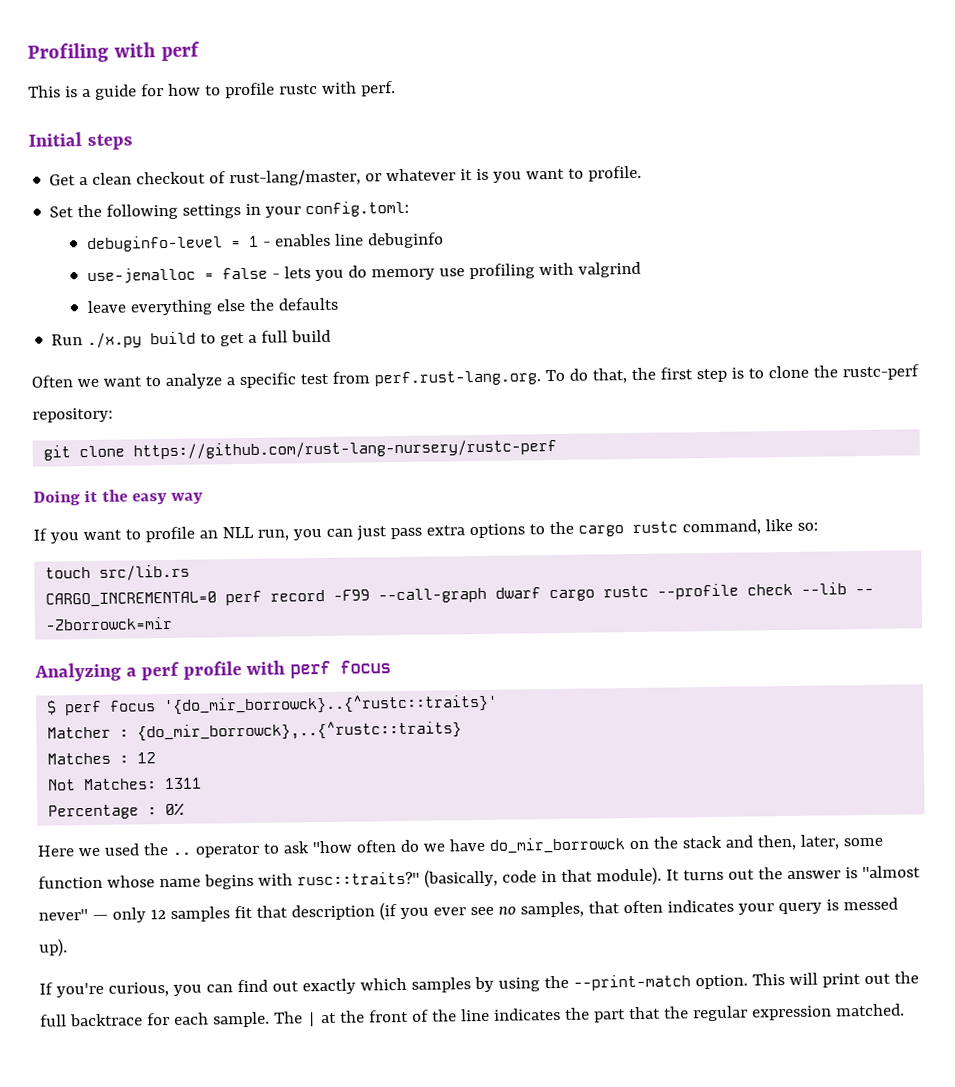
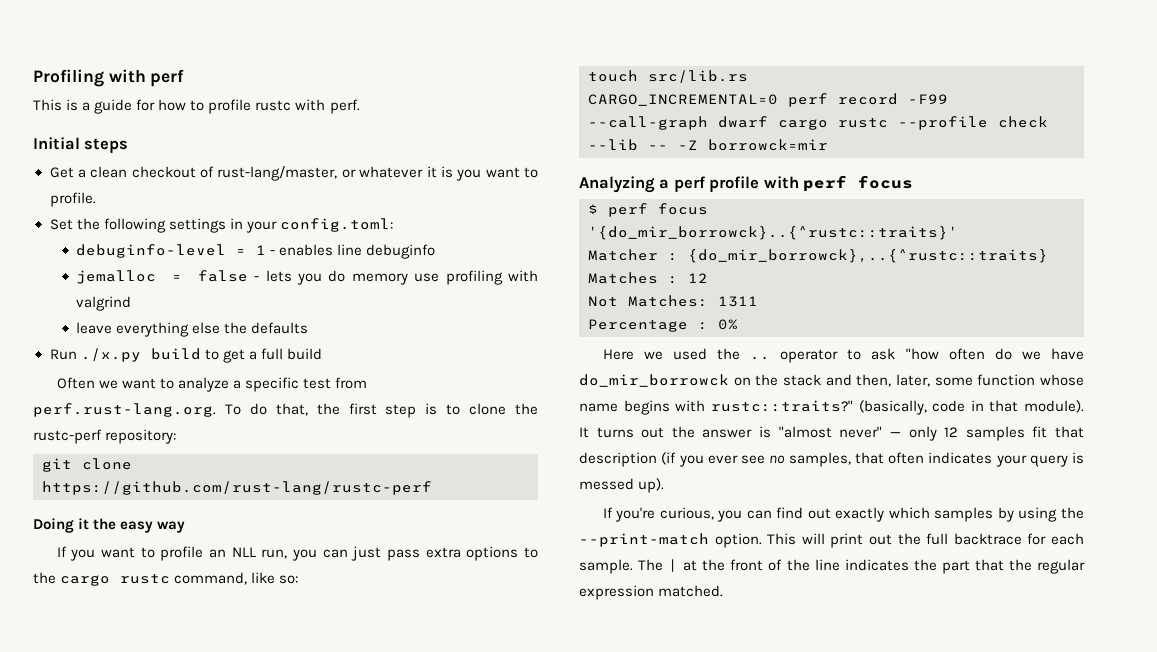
- use-jemalloc = false - lets you do memory use profiling with valgrind
+ jemalloc = false - lets you do memory use profiling with valgrind
- git clone https://github.com/rust-lang-nursery/rustc-perf
+ git clone https://github.com/rust-lang/rustc-perf
- CARGO_INCREMENTAL=0 perf record -F99 --call-graph dwarf cargo rustc --profile check --lib -- -Zborrowck=mir
+ CARGO_INCREMENTAL=0 perf record -F99 --call-graph dwarf cargo rustc --profile check --lib -- -Z borrowck=mir
- Here we used the .. operator to ask "how often do we have do_mir_borrowck on the stack and then, later, some function whose name begins with rusc::traits?"
+ Here we used the .. operator to ask "how often do we have do_mir_borrowck on the stack and then, later, some function whose name begins with rustc::traits?"

